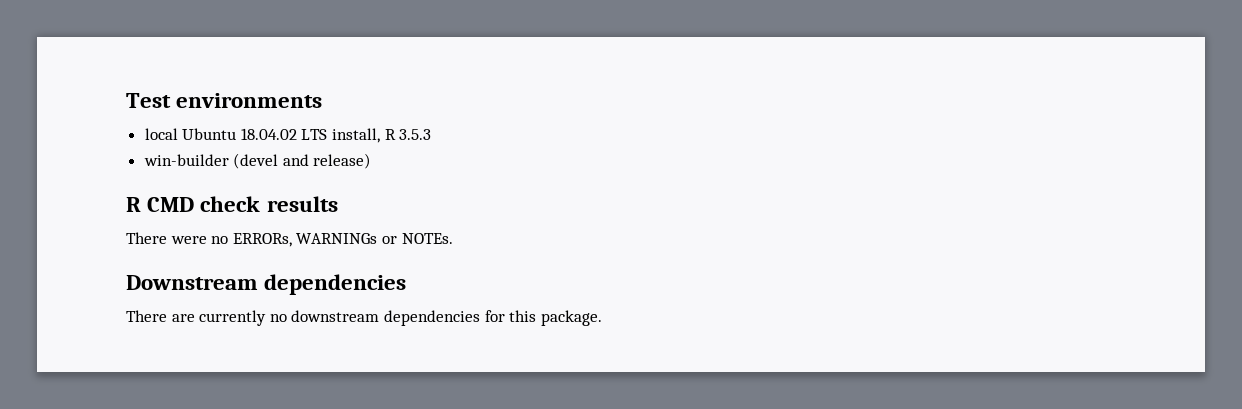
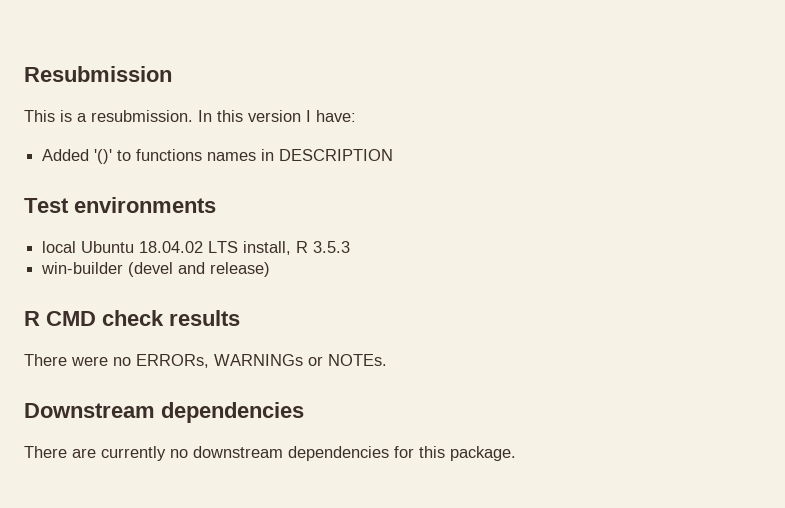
+ Resubmission
+ This is a resubmission. In this version I have:
+ Added '()' to functions names in DESCRIPTION

